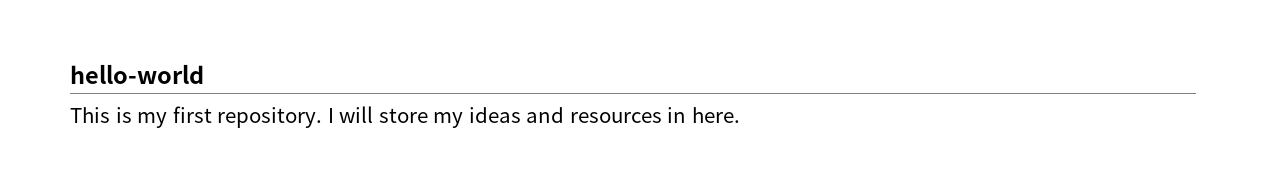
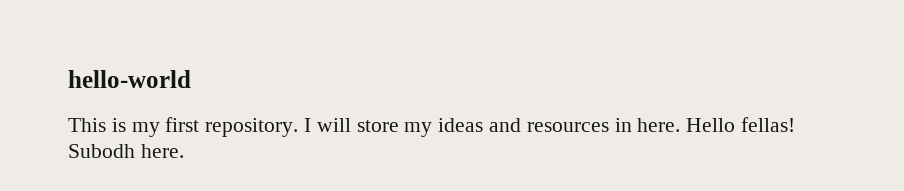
+ Hello fellas! Subodh here.

